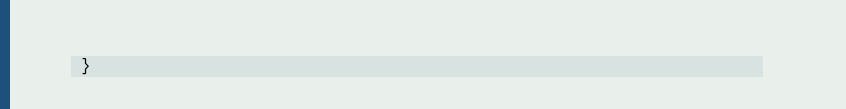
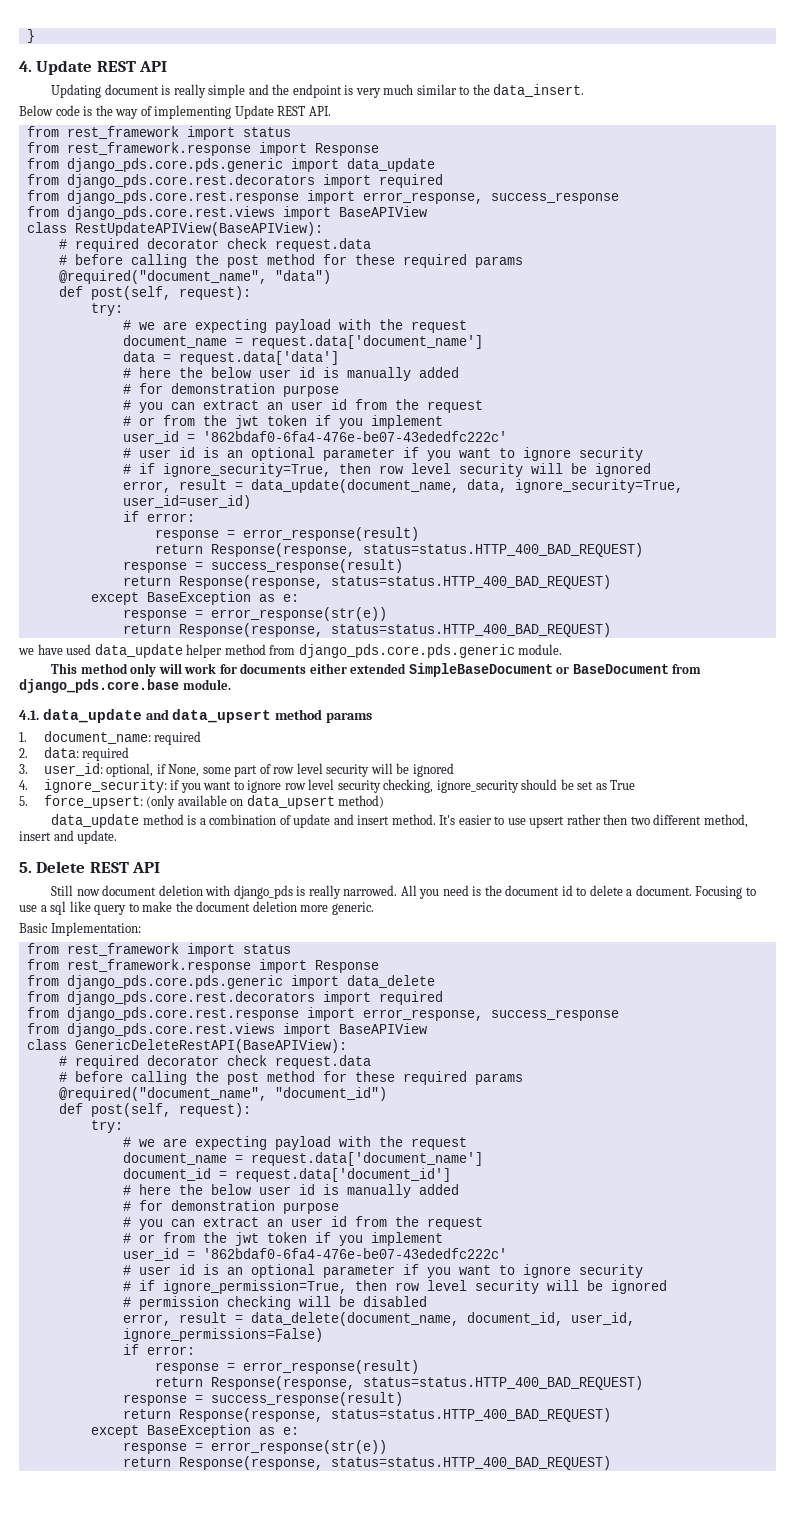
+ 4. Update REST API
+ Updating document is really simple and the endpoint is very much similar to the data_insert.
+ Below code is the way of implementing Update REST API.
+ from rest_framework import status
+ from rest_framework.response import Response
+ from django_pds.core.pds.generic import data_update
+ from django_pds.core.rest.decorators import required
+ from django_pds.core.rest.response import error_response, success_response
+ from django_pds.core.rest.views import BaseAPIView
+ class RestUpdateAPIView(BaseAPIView):
+ # required decorator check request.data
+ # before calling the post method for these required params
+ @required("document_name", "data")
+ def post(self, request):
+ try:
+ # we are expecting payload with the request
+ document_name = request.data['document_name']
+ data = request.data['data']
+ # here the below user id is manually added
+ # for demonstration purpose
+ # you can extract an user id from the request
+ # or from the jwt token if you implement
+ user_id = '862bdaf0-6fa4-476e-be07-43ededfc222c'
+ # user id is an optional parameter if you want to ignore security
+ # if ignore_security=True, then row level security will be ignored
+ error, result = data_update(document_name, data, ignore_security=True, user_id=user_id)
+ if error:
+ response = error_response(result)
+ return Response(response, status=status.HTTP_400_BAD_REQUEST)
+ response = success_response(result)
+ return Response(response, status=status.HTTP_400_BAD_REQUEST)
+ except BaseException as e:
+ response = error_response(str(e))
+ return Response(response, status=status.HTTP_400_BAD_REQUEST)
+ we have used data_update helper method from django_pds.core.pds.generic module.
+ This method only will work for documents either extended SimpleBaseDocument or BaseDocument from django_pds.core.base module.
+ 4.1. data_update and data_upsert method params
+ 1. document_name: required
+ 2. data: required
+ 3. user_id: optional, if None, some part of row level security will be ignored
+ 4. ignore_security: if you want to ignore row level security checking, ignore_security should be set as True
+ 5. force_upsert: (only available on data_upsert method)
+ data_update method is a combination of update and insert method. It's easier to use upsert rather then two different method, insert and update.
+ 5. Delete REST API
+ Still now document deletion with django_pds is really narrowed. All you need is the document id to delete a document. Focusing to use a sql like query to make the document deletion more generic.
+ Basic Implementation:
+ from rest_framework import status
+ from rest_framework.response import Response
+ from django_pds.core.pds.generic import data_delete
+ from django_pds.core.rest.decorators import required
+ from django_pds.core.rest.response import error_response, success_response
+ from django_pds.core.rest.views import BaseAPIView
+ class GenericDeleteRestAPI(BaseAPIView):
+ # required decorator check request.data
+ # before calling the post method for these required params
+ @required("document_name", "document_id")
+ def post(self, request):
+ try:
+ # we are expecting payload with the request
+ document_name = request.data['document_name']
+ document_id = request.data['document_id']
+ # here the below user id is manually added
+ # for demonstration purpose
+ # you can extract an user id from the request
+ # or from the jwt token if you implement
+ user_id = '862bdaf0-6fa4-476e-be07-43ededfc222c'
+ # user id is an optional parameter if you want to ignore security
+ # if ignore_permission=True, then row level security will be ignored
+ # permission checking will be disabled
+ error, result = data_delete(document_name, document_id, user_id, ignore_permissions=False)
+ if error:
+ response = error_response(result)
+ return Response(response, status=status.HTTP_400_BAD_REQUEST)
+ response = success_response(result)
+ return Response(response, status=status.HTTP_400_BAD_REQUEST)
+ except BaseException as e:
+ response = error_response(str(e))
+ return Response(response, status=status.HTTP_400_BAD_REQUEST)

